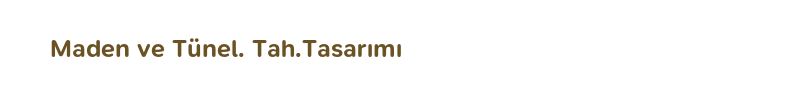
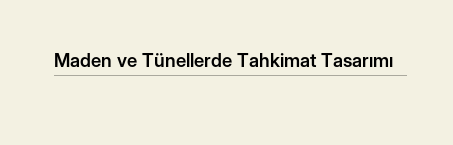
- Maden ve Tünel. Tah.Tasarımı
+ Maden ve Tünellerde Tahkimat Tasarımı

